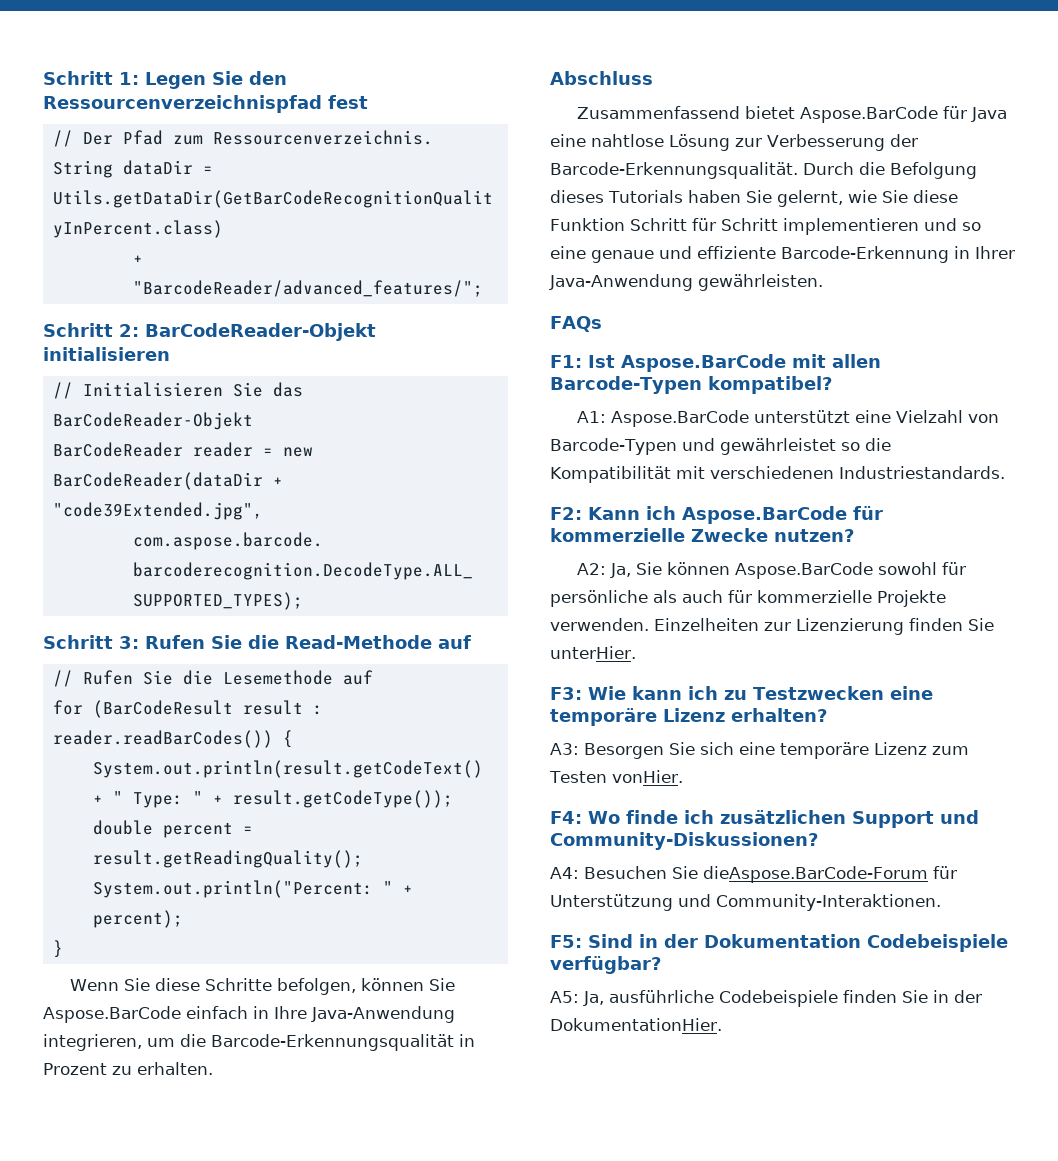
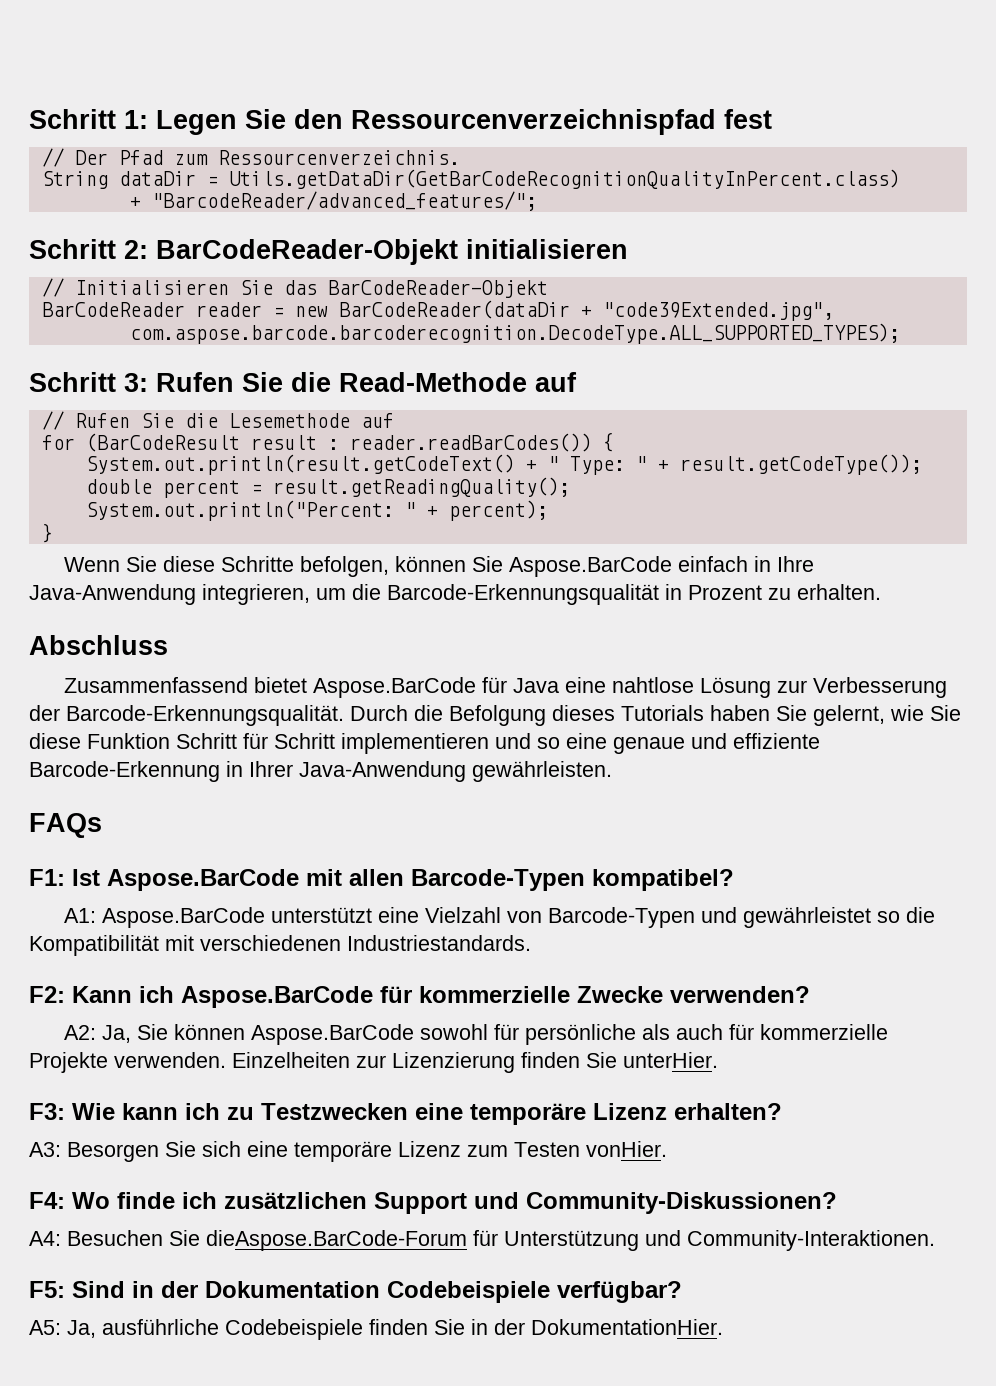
- F2: Kann ich Aspose.BarCode für kommerzielle Zwecke nutzen?
+ F2: Kann ich Aspose.BarCode für kommerzielle Zwecke verwenden?

